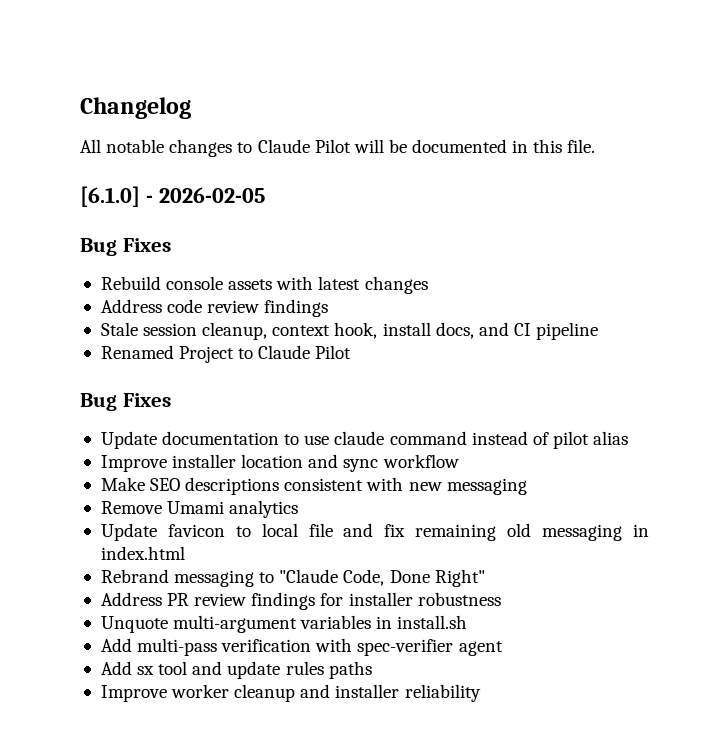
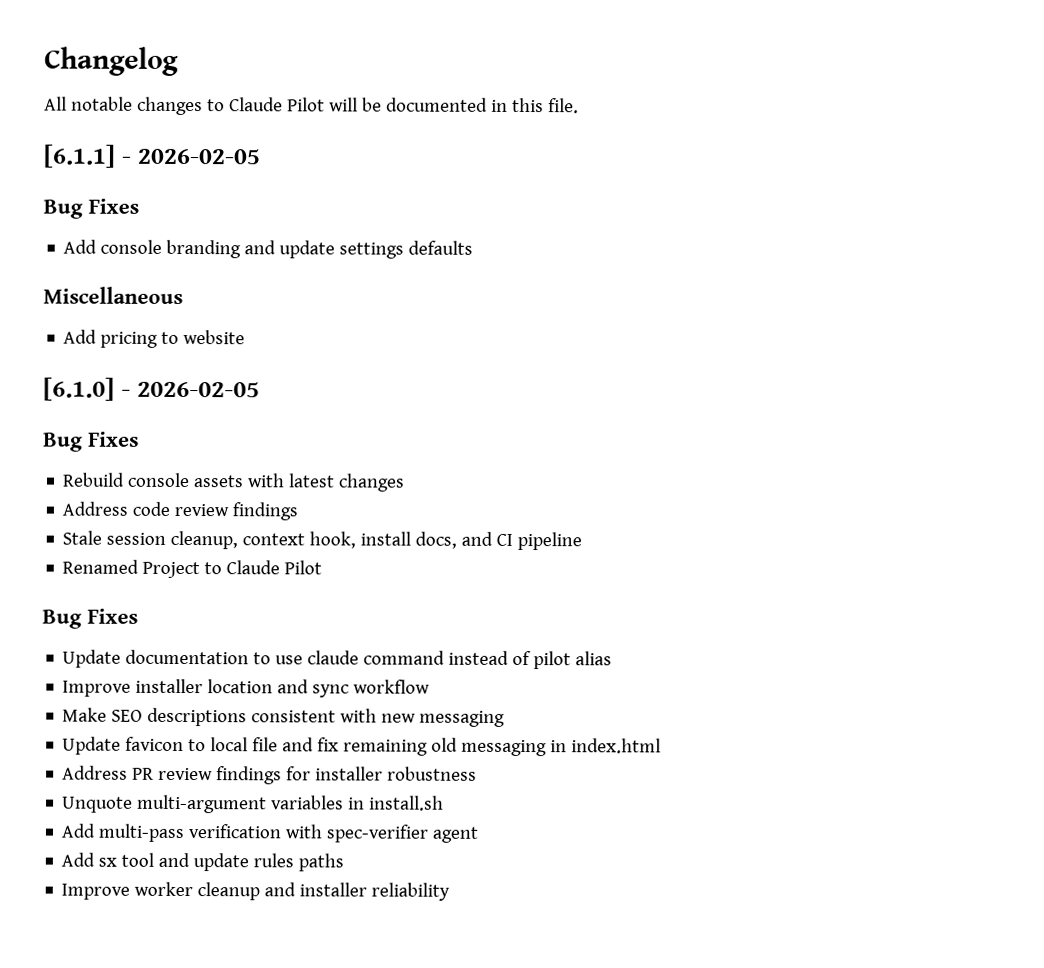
+ [6.1.1] - 2026-02-05
+ Bug Fixes
+ Add console branding and update settings defaults
+ Miscellaneous
+ Add pricing to website
- Remove Umami analytics
- Rebrand messaging to "Claude Code, Done Right"

